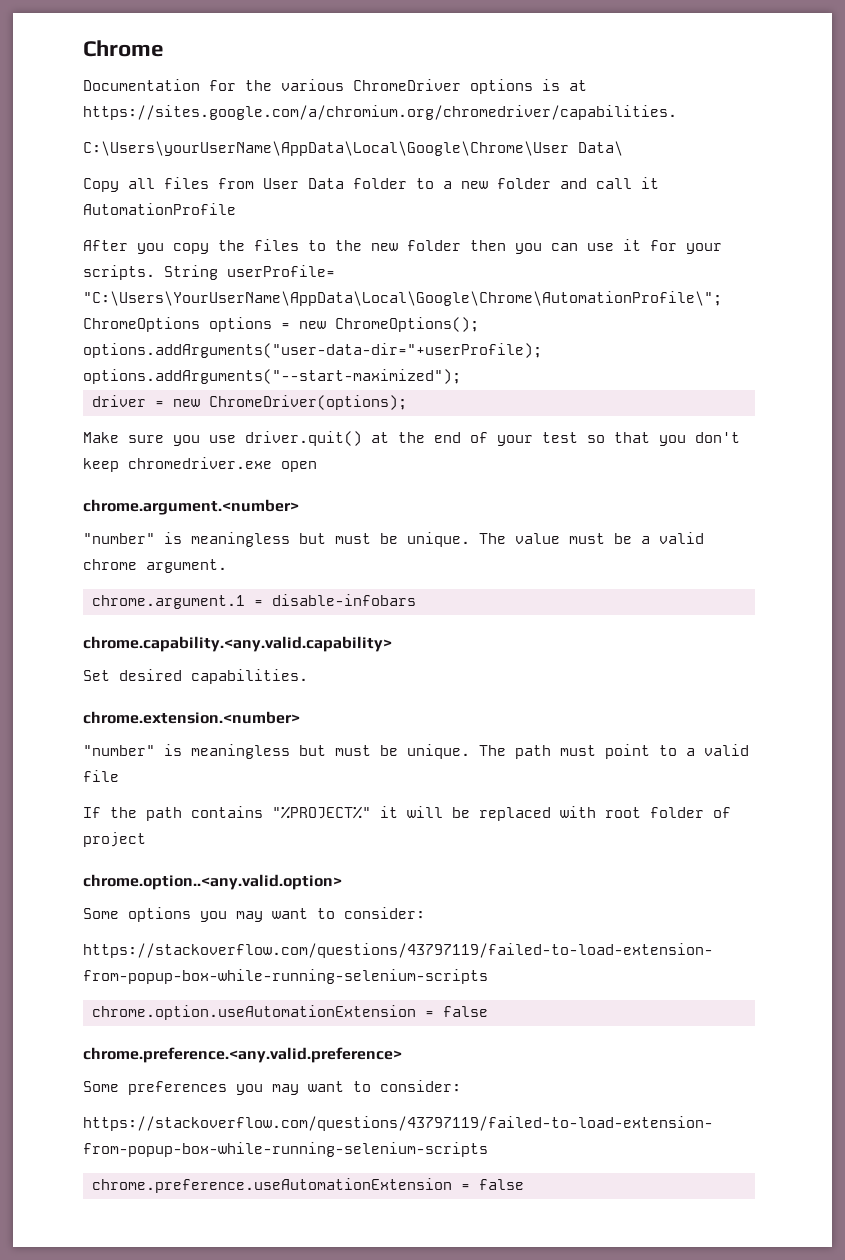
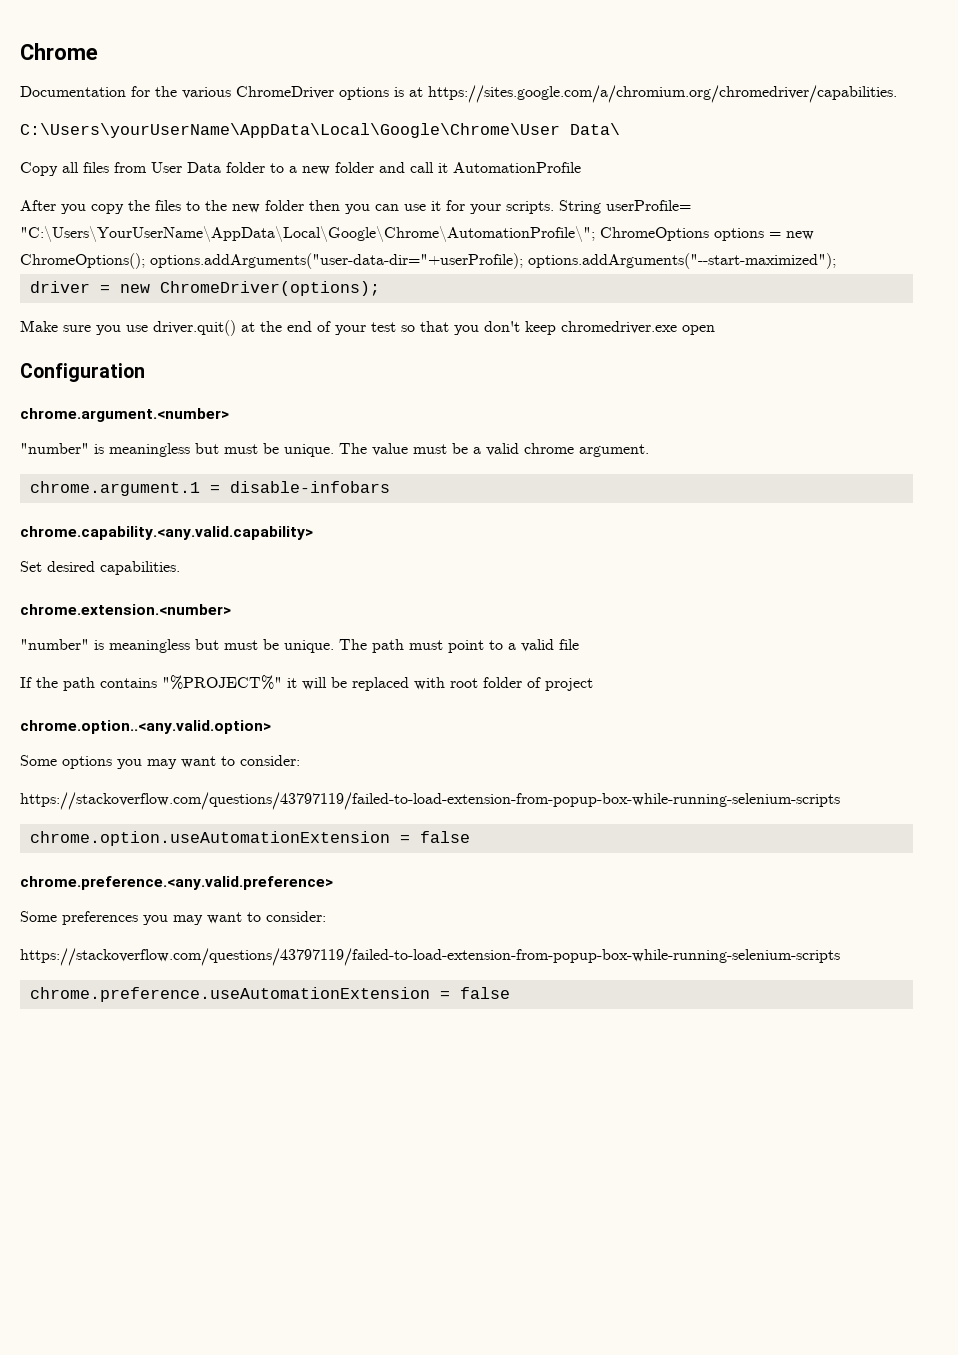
+ Configuration

